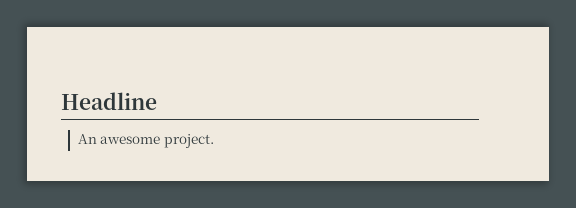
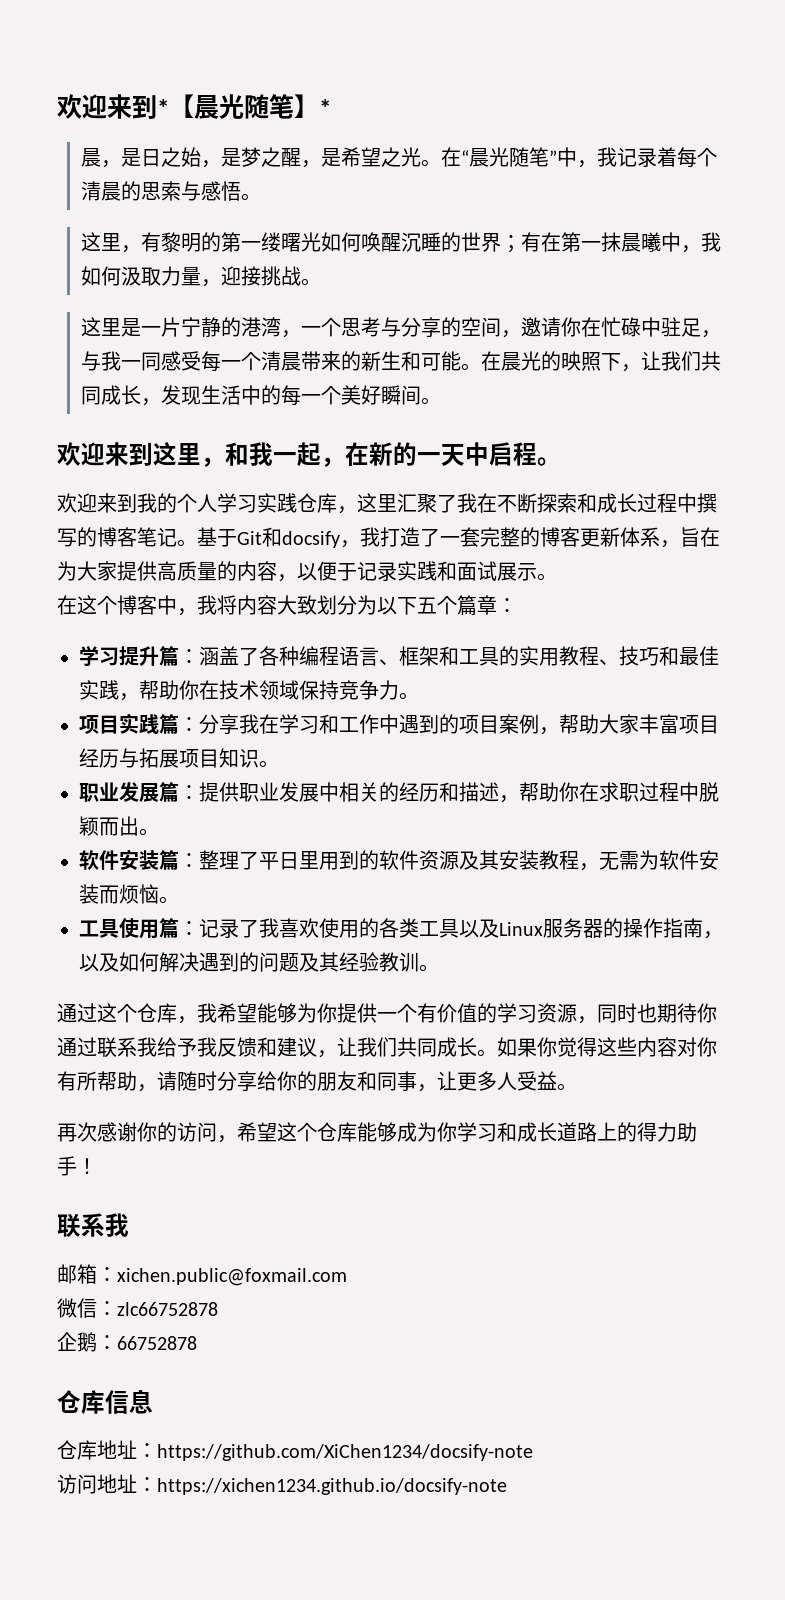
- Headline
- An awesome project.
+ 欢迎来到*【晨光随笔】*
+ 晨，是日之始，是梦之醒，是希望之光。在“晨光随笔”中，我记录着每个清晨的思索与感悟。
+ 这里，有黎明的第一缕曙光如何唤醒沉睡的世界；有在第一抹晨曦中，我如何汲取力量，迎接挑战。
+ 这里是一片宁静的港湾，一个思考与分享的空间，邀请你在忙碌中驻足，与我一同感受每一个清晨带来的新生和可能。在晨光的映照下，让我们共同成长，发现生活中的每一个美好瞬间。
+ 欢迎来到这里，和我一起，在新的一天中启程。
+ 欢迎来到我的个人学习实践仓库，这里汇聚了我在不断探索和成长过程中撰写的博客笔记。基于Git和docsify，我打造了一套完整的博客更新体系，旨在为大家提供高质量的内容，以便于记录实践和面试展示。
+ 在这个博客中，我将内容大致划分为以下五个篇章：
+ 学习提升篇：涵盖了各种编程语言、框架和工具的实用教程、技巧和最佳实践，帮助你在技术领域保持竞争力。
+ 项目实践篇：分享我在学习和工作中遇到的项目案例，帮助大家丰富项目经历与拓展项目知识。
+ 职业发展篇：提供职业发展中相关的经历和描述，帮助你在求职过程中脱颖而出。
+ 软件安装篇：整理了平日里用到的软件资源及其安装教程，无需为软件安装而烦恼。
+ 工具使用篇：记录了我喜欢使用的各类工具以及Linux服务器的操作指南，以及如何解决遇到的问题及其经验教训。
+ 通过这个仓库，我希望能够为你提供一个有价值的学习资源，同时也期待你通过联系我给予我反馈和建议，让我们共同成长。如果你觉得这些内容对你有所帮助，请随时分享给你的朋友和同事，让更多人受益。
+ 再次感谢你的访问，希望这个仓库能够成为你学习和成长道路上的得力助手！
+ 联系我
+ 邮箱：xichen.public@foxmail.com
+ 微信：zlc66752878
+ 企鹅：66752878
+ 仓库信息
+ 仓库地址：https://github.com/XiChen1234/docsify-note
+ 访问地址：https://xichen1234.github.io/docsify-note

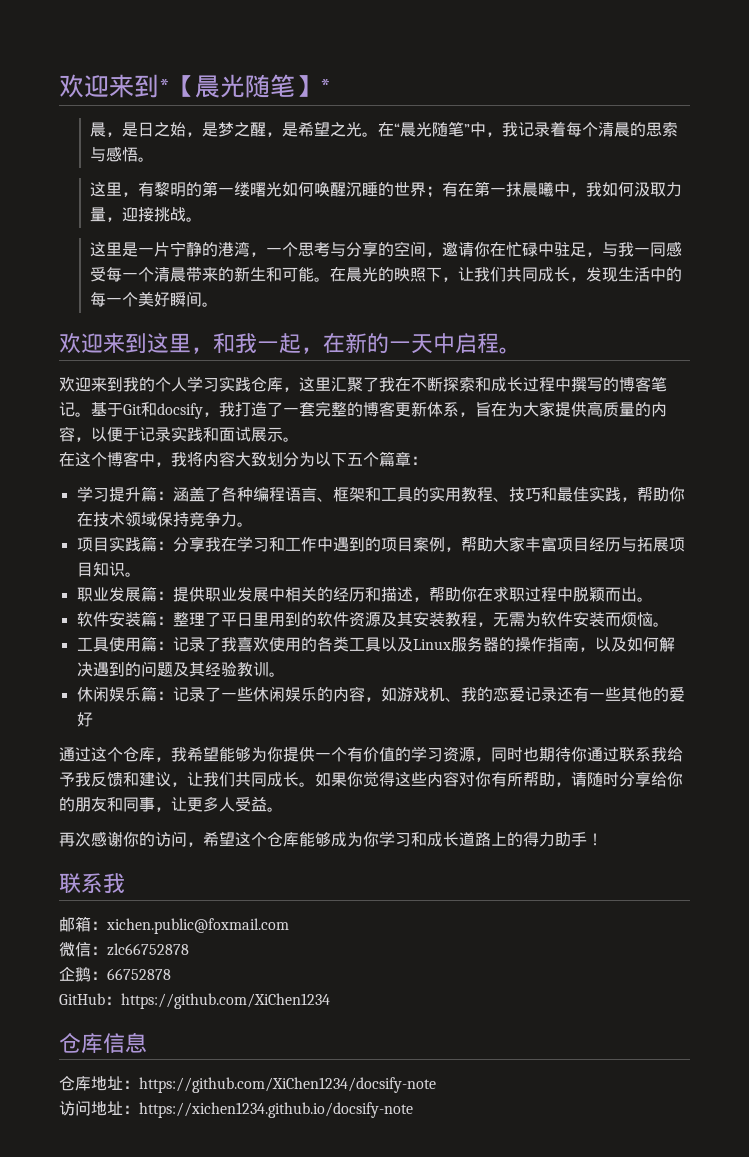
+ 休闲娱乐篇：记录了一些休闲娱乐的内容，如游戏机、我的恋爱记录还有一些其他的爱好
+ GitHub：https://github.com/XiChen1234

